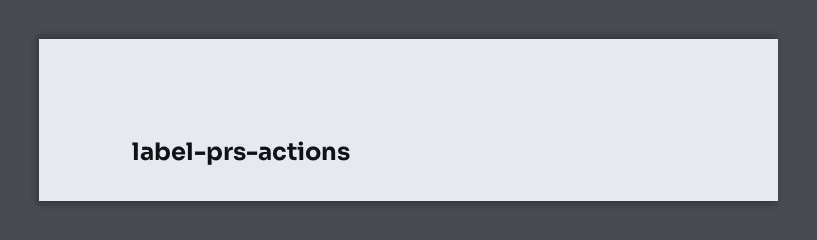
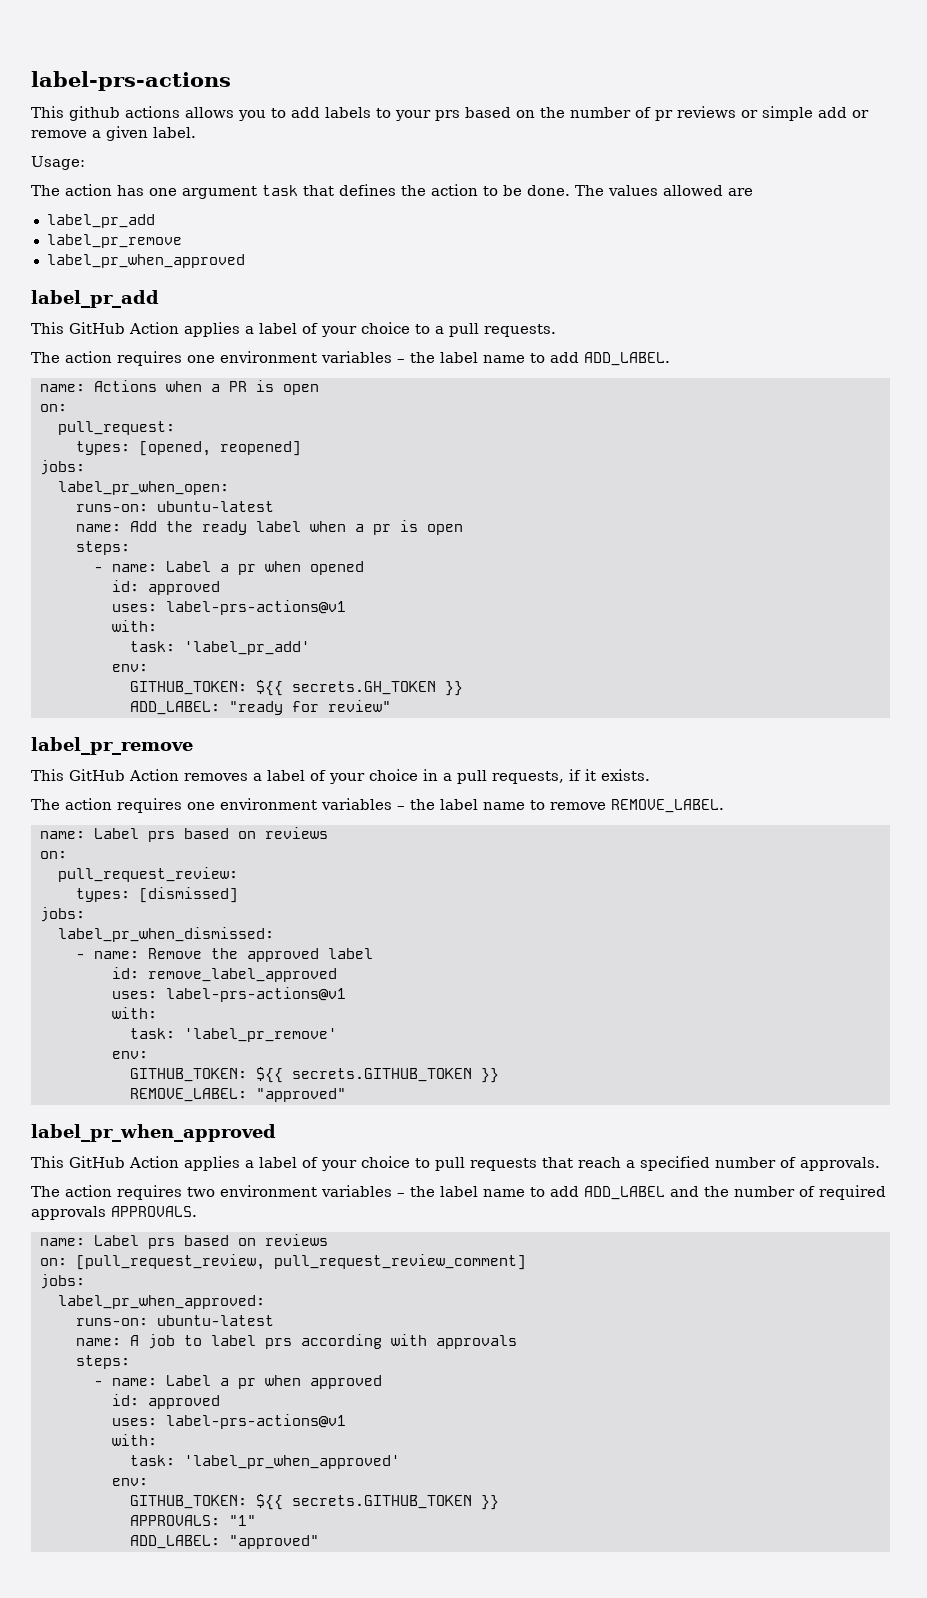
+ This github actions allows you to add labels to your prs based on the number of pr reviews or simple add or remove a given label.
+ Usage:
+ The action has one argument task that defines the action to be done. The values allowed are
+ label_pr_add
+ label_pr_remove
+ label_pr_when_approved
+ label_pr_add
+ This GitHub Action applies a label of your choice to a pull requests.
+ The action requires one environment variables – the label name to add ADD_LABEL.
+ name: Actions when a PR is open
+ on:
+ pull_request:
+ types: [opened, reopened]
+ jobs:
+ label_pr_when_open:
+ runs-on: ubuntu-latest
+ name: Add the ready label when a pr is open
+ steps:
+ - name: Label a pr when opened
+ id: approved
+ uses: label-prs-actions@v1
+ with:
+ task: 'label_pr_add'
+ env:
+ GITHUB_TOKEN: ${{ secrets.GH_TOKEN }}
+ ADD_LABEL: "ready for review"
+ label_pr_remove
+ This GitHub Action removes a label of your choice in a pull requests, if it exists.
+ The action requires one environment variables – the label name to remove REMOVE_LABEL.
+ name: Label prs based on reviews
+ on:
+ pull_request_review:
+ types: [dismissed]
+ jobs:
+ label_pr_when_dismissed:
+ - name: Remove the approved label
+ id: remove_label_approved
+ uses: label-prs-actions@v1
+ with:
+ task: 'label_pr_remove'
+ env:
+ GITHUB_TOKEN: ${{ secrets.GITHUB_TOKEN }}
+ REMOVE_LABEL: "approved"
+ label_pr_when_approved
+ This GitHub Action applies a label of your choice to pull requests that reach a specified number of approvals.
+ The action requires two environment variables – the label name to add ADD_LABEL and the number of required approvals APPROVALS.
+ name: Label prs based on reviews
+ on: [pull_request_review, pull_request_review_comment]
+ jobs:
+ label_pr_when_approved:
+ runs-on: ubuntu-latest
+ name: A job to label prs according with approvals
+ steps:
+ - name: Label a pr when approved
+ id: approved
+ uses: label-prs-actions@v1
+ with:
+ task: 'label_pr_when_approved'
+ env:
+ GITHUB_TOKEN: ${{ secrets.GITHUB_TOKEN }}
+ APPROVALS: "1"
+ ADD_LABEL: "approved"

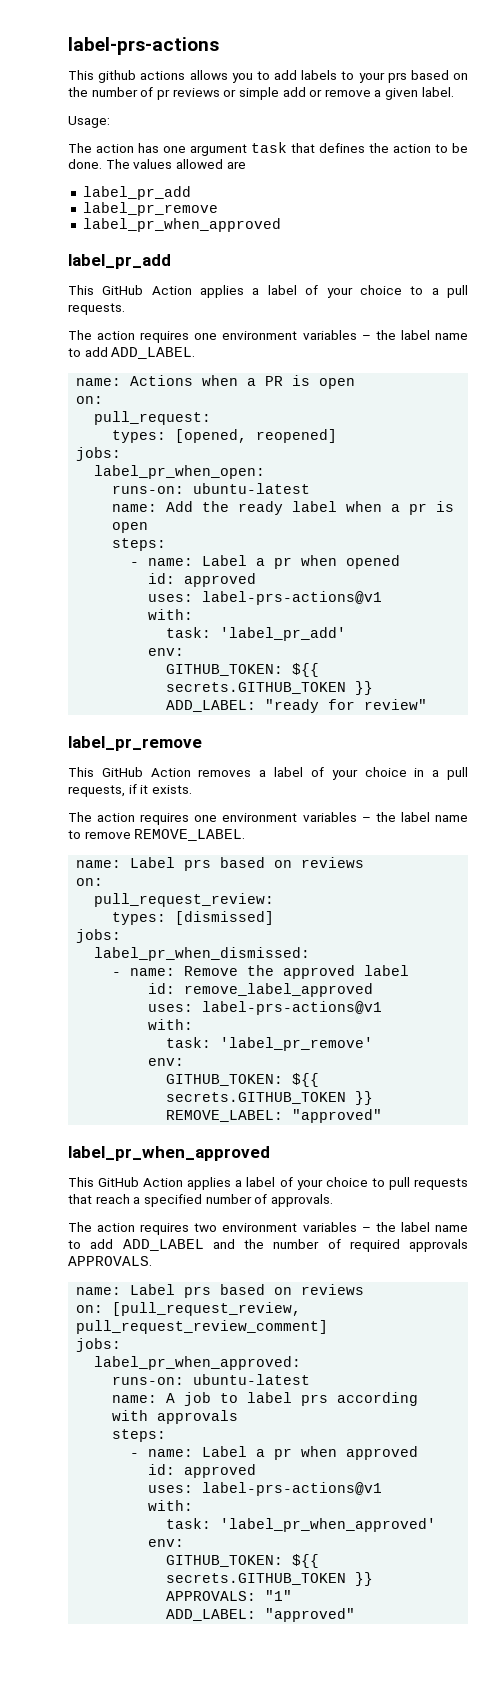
  task: 'label_pr_add'
  env:
- GITHUB_TOKEN: ${{ secrets.GH_TOKEN }}
+ GITHUB_TOKEN: ${{ secrets.GITHUB_TOKEN }}

